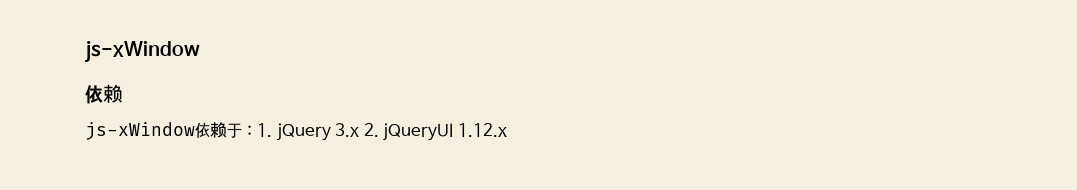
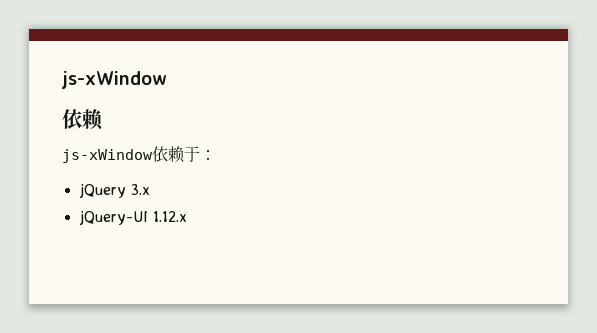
- js-xWindow依赖于：1. jQuery 3.x 2. jQueryUI 1.12.x
+ js-xWindow依赖于：
+ jQuery 3.x
+ jQuery-UI 1.12.x

